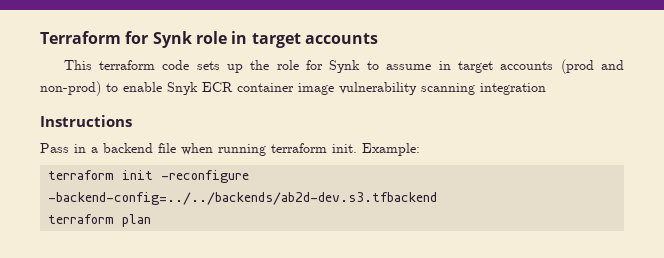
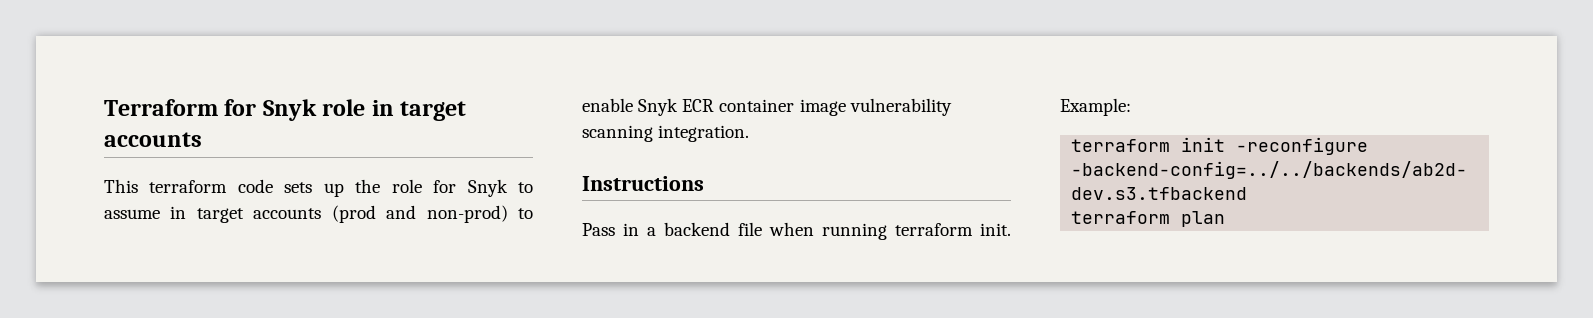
- Terraform for Synk role in target accounts
+ Terraform for Snyk role in target accounts
- This terraform code sets up the role for Synk to assume in target accounts (prod and non-prod) to enable Snyk ECR container image vulnerability scanning integration
+ This terraform code sets up the role for Snyk to assume in target accounts (prod and non-prod) to enable Snyk ECR container image vulnerability scanning integration.

